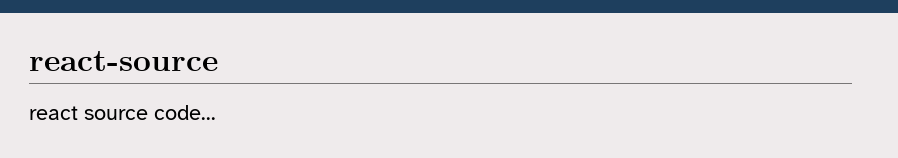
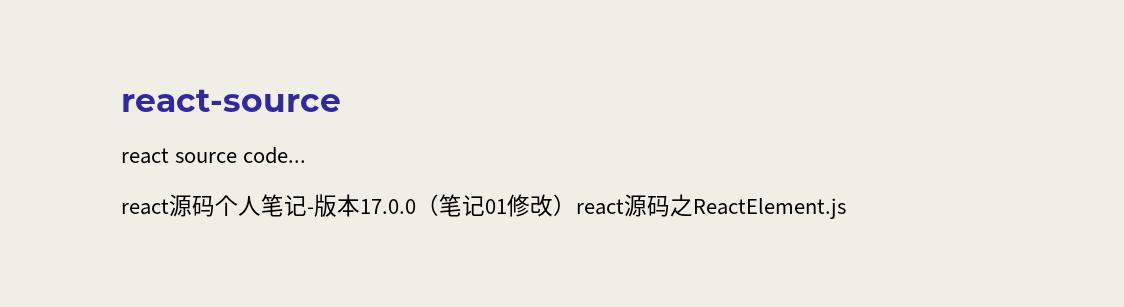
+ react源码个人笔记-版本17.0.0（笔记01修改）react源码之ReactElement.js

